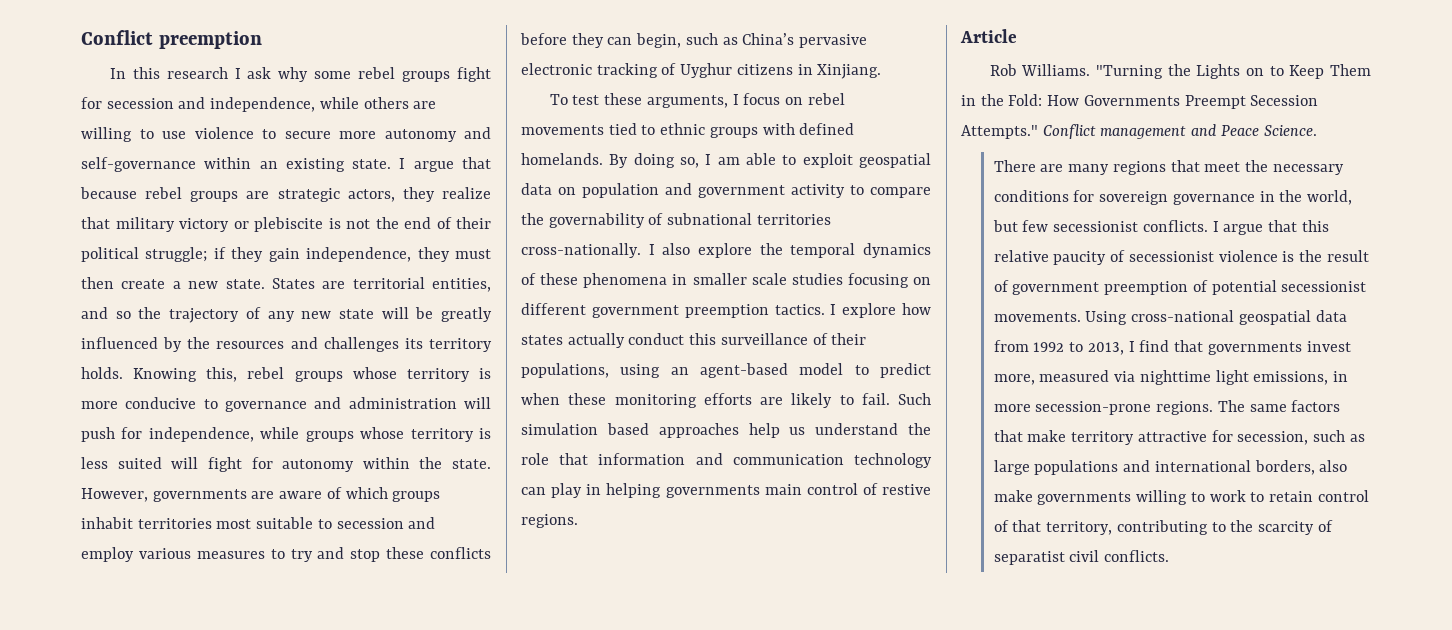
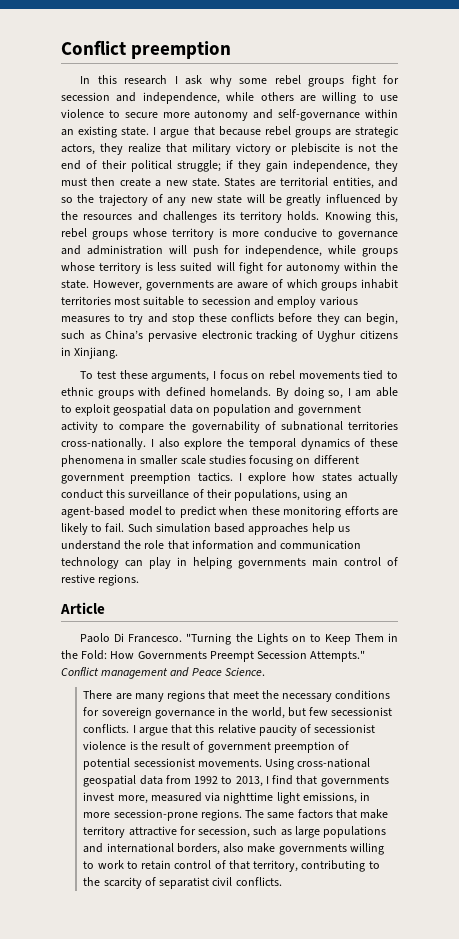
- Rob Williams.
+ Paolo Di Francesco.

